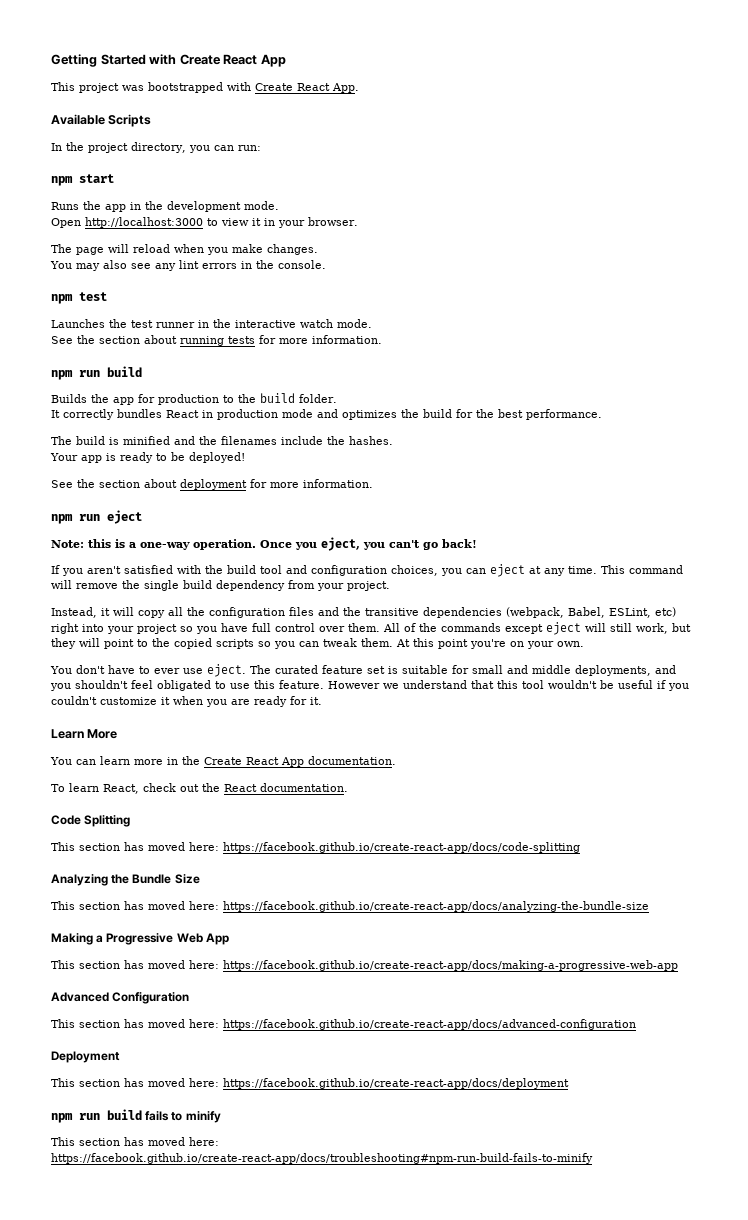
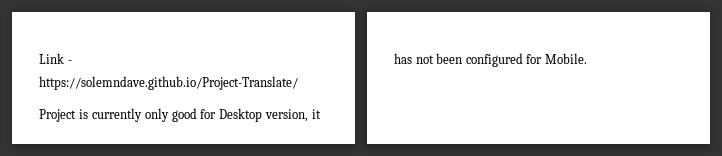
- Getting Started with Create React App
- This project was bootstrapped with Create React App.
- Available Scripts
- In the project directory, you can run:
- npm start
- Runs the app in the development mode.
- Open http://localhost:3000 to view it in your browser.
- The page will reload when you make changes.
- You may also see any lint errors in the console.
- npm test
- Launches the test runner in the interactive watch mode.
- See the section about running tests for more information.
- npm run build
- Builds the app for production to the build folder.
- It correctly bundles React in production mode and optimizes the build for the best performance.
- The build is minified and the filenames include the hashes.
- Your app is ready to be deployed!
- See the section about deployment for more information.
- npm run eject
- Note: this is a one-way operation. Once you eject, you can't go back!
- If you aren't satisfied with the build tool and configuration choices, you can eject at any time. This command will remove the single build dependency from your project.
- Instead, it will copy all the configuration files and the transitive dependencies (webpack, Babel, ESLint, etc) right into your project so you have full control over them. All of the commands except eject will still work, but they will point to the copied scripts so you can tweak them. At this point you're on your own.
- You don't have to ever use eject. The curated feature set is suitable for small and middle deployments, and you shouldn't feel obligated to use this feature. However we understand that this tool wouldn't be useful if you couldn't customize it when you are ready for it.
- Learn More
- You can learn more in the Create React App documentation.
- To learn React, check out the React documentation.
- Code Splitting
- This section has moved here: https://facebook.github.io/create-react-app/docs/code-splitting
- Analyzing the Bundle Size
- This section has moved here: https://facebook.github.io/create-react-app/docs/analyzing-the-bundle-size
- Making a Progressive Web App
- This section has moved here: https://facebook.github.io/create-react-app/docs/making-a-progressive-web-app
- Advanced Configuration
- This section has moved here: https://facebook.github.io/create-react-app/docs/advanced-configuration
- Deployment
- This section has moved here: https://facebook.github.io/create-react-app/docs/deployment
- npm run build fails to minify
- This section has moved here: https://facebook.github.io/create-react-app/docs/troubleshooting#npm-run-build-fails-to-minify
+ Link - https://solemndave.github.io/Project-Translate/
+ Project is currently only good for Desktop version, it has not been configured for Mobile.

